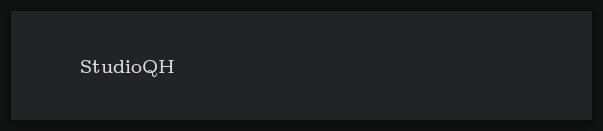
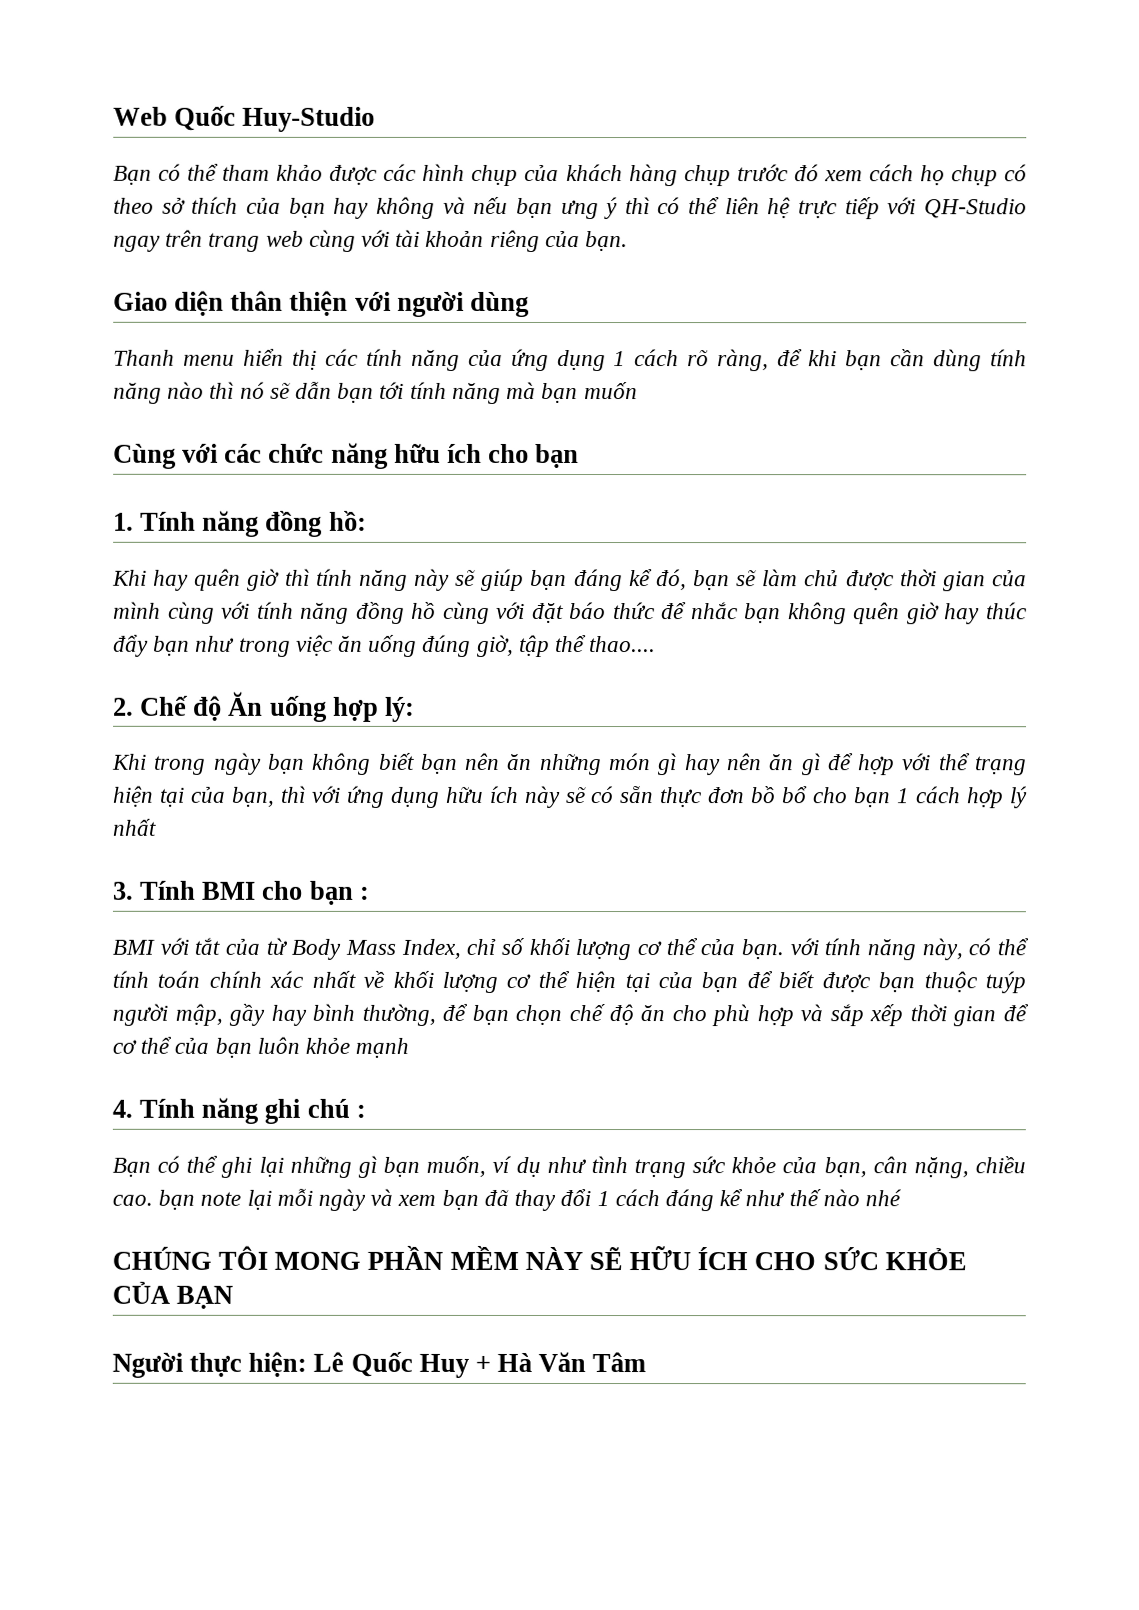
- StudioQH
+ Web Quốc Huy-Studio
+ Bạn có thể tham khảo được các hình chụp của khách hàng chụp trước đó xem cách họ chụp có theo sở thích của bạn hay không và nếu bạn ưng ý thì có thể liên hệ trực tiếp với QH-Studio ngay trên trang web cùng với tài khoản riêng của bạn.
+ Giao diện thân thiện với người dùng
+ Thanh menu hiển thị các tính năng của ứng dụng 1 cách rõ ràng, để khi bạn cần dùng tính năng nào thì nó sẽ dẫn bạn tới tính năng mà bạn muốn
+ Cùng với các chức năng hữu ích cho bạn
+ 1. Tính năng đồng hồ:
+ Khi hay quên giờ thì tính năng này sẽ giúp bạn đáng kể đó, bạn sẽ làm chủ được thời gian của mình cùng với tính năng đồng hồ cùng với đặt báo thức để nhắc bạn không quên giờ hay thúc đẩy bạn như trong việc ăn uống đúng giờ, tập thể thao....
+ 2. Chế độ Ăn uống hợp lý:
+ Khi trong ngày bạn không biết bạn nên ăn những món gì hay nên ăn gì để hợp với thể trạng hiện tại của bạn, thì với ứng dụng hữu ích này sẽ có sẵn thực đơn bồ bổ cho bạn 1 cách hợp lý nhất
+ 3. Tính BMI cho bạn :
+ BMI với tắt của từ Body Mass Index, chỉ số khối lượng cơ thể của bạn. với tính năng này, có thể tính toán chính xác nhất về khối lượng cơ thể hiện tại của bạn để biết được bạn thuộc tuýp người mập, gầy hay bình thường, để bạn chọn chế độ ăn cho phù hợp và sắp xếp thời gian để cơ thể của bạn luôn khỏe mạnh
+ 4. Tính năng ghi chú :
+ Bạn có thể ghi lại những gì bạn muốn, ví dụ như tình trạng sức khỏe của bạn, cân nặng, chiều cao. bạn note lại mỗi ngày và xem bạn đã thay đổi 1 cách đáng kể như thế nào nhé
+ CHÚNG TÔI MONG PHẦN MỀM NÀY SẼ HỮU ÍCH CHO SỨC KHỎE CỦA BẠN
+ Người thực hiện: Lê Quốc Huy + Hà Văn Tâm

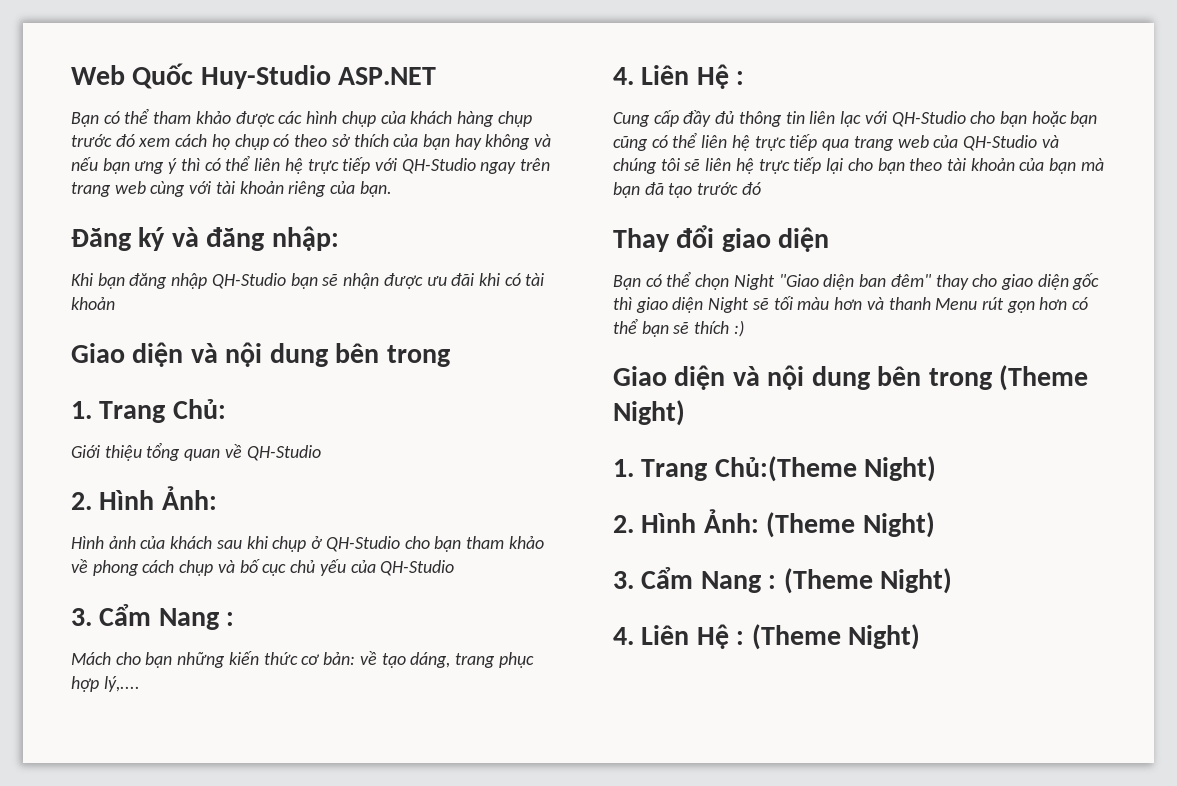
- Web Quốc Huy-Studio
+ Web Quốc Huy-Studio ASP.NET
- Giao diện thân thiện với người dùng
- Thanh menu hiển thị các tính năng của ứng dụng 1 cách rõ ràng, để khi bạn cần dùng tính năng nào thì nó sẽ dẫn bạn tới tính năng mà bạn muốn
- Cùng với các chức năng hữu ích cho bạn
- 1. Tính năng đồng hồ:
- Khi hay quên giờ thì tính năng này sẽ giúp bạn đáng kể đó, bạn sẽ làm chủ được thời gian của mình cùng với tính năng đồng hồ cùng với đặt báo thức để nhắc bạn không quên giờ hay thúc đẩy bạn như trong việc ăn uống đúng giờ, tập thể thao....
- 2. Chế độ Ăn uống hợp lý:
- Khi trong ngày bạn không biết bạn nên ăn những món gì hay nên ăn gì để hợp với thể trạng hiện tại của bạn, thì với ứng dụng hữu ích này sẽ có sẵn thực đơn bồ bổ cho bạn 1 cách hợp lý nhất
- 3. Tính BMI cho bạn :
- BMI với tắt của từ Body Mass Index, chỉ số khối lượng cơ thể của bạn. với tính năng này, có thể tính toán chính xác nhất về khối lượng cơ thể hiện tại của bạn để biết được bạn thuộc tuýp người mập, gầy hay bình thường, để bạn chọn chế độ ăn cho phù hợp và sắp xếp thời gian để cơ thể của bạn luôn khỏe mạnh
- 4. Tính năng ghi chú :
- Bạn có thể ghi lại những gì bạn muốn, ví dụ như tình trạng sức khỏe của bạn, cân nặng, chiều cao. bạn note lại mỗi ngày và xem bạn đã thay đổi 1 cách đáng kể như thế nào nhé
- CHÚNG TÔI MONG PHẦN MỀM NÀY SẼ HỮU ÍCH CHO SỨC KHỎE CỦA BẠN
- Người thực hiện: Lê Quốc Huy + Hà Văn Tâm
+ Đăng ký và đăng nhập:
+ Khi bạn đăng nhập QH-Studio bạn sẽ nhận được ưu đãi khi có tài khoản
+ Giao diện và nội dung bên trong
+ 1. Trang Chủ:
+ Giới thiệu tổng quan về QH-Studio
+ 2. Hình Ảnh:
+ Hình ảnh của khách sau khi chụp ở QH-Studio cho bạn tham khảo về phong cách chụp và bố cục chủ yếu của QH-Studio
+ 3. Cẩm Nang :
+ Mách cho bạn những kiến thức cơ bản: về tạo dáng, trang phục hợp lý,....
+ 4. Liên Hệ :
+ Cung cấp đầy đủ thông tin liên lạc với QH-Studio cho bạn hoặc bạn cũng có thể liên hệ trực tiếp qua trang web của QH-Studio và chúng tôi sẽ liên hệ trực tiếp lại cho bạn theo tài khoản của bạn mà bạn đã tạo trước đó
+ Thay đổi giao diện
+ Bạn có thể chọn Night "Giao diện ban đêm" thay cho giao diện gốc thì giao diện Night sẽ tối màu hơn và thanh Menu rút gọn hơn có thể bạn sẽ thích :)
+ Giao diện và nội dung bên trong (Theme Night)
+ 1. Trang Chủ:(Theme Night)
+ 2. Hình Ảnh: (Theme Night)
+ 3. Cẩm Nang : (Theme Night)
+ 4. Liên Hệ : (Theme Night)

